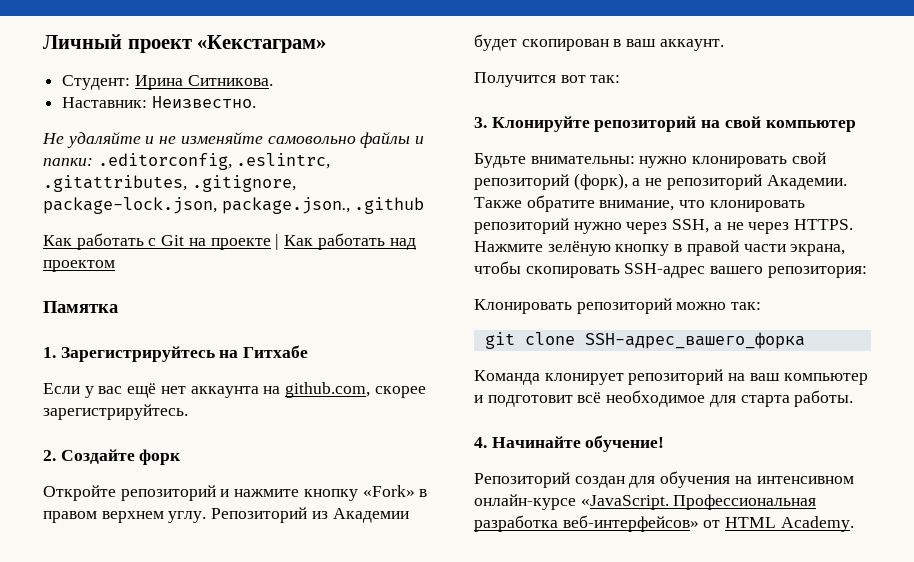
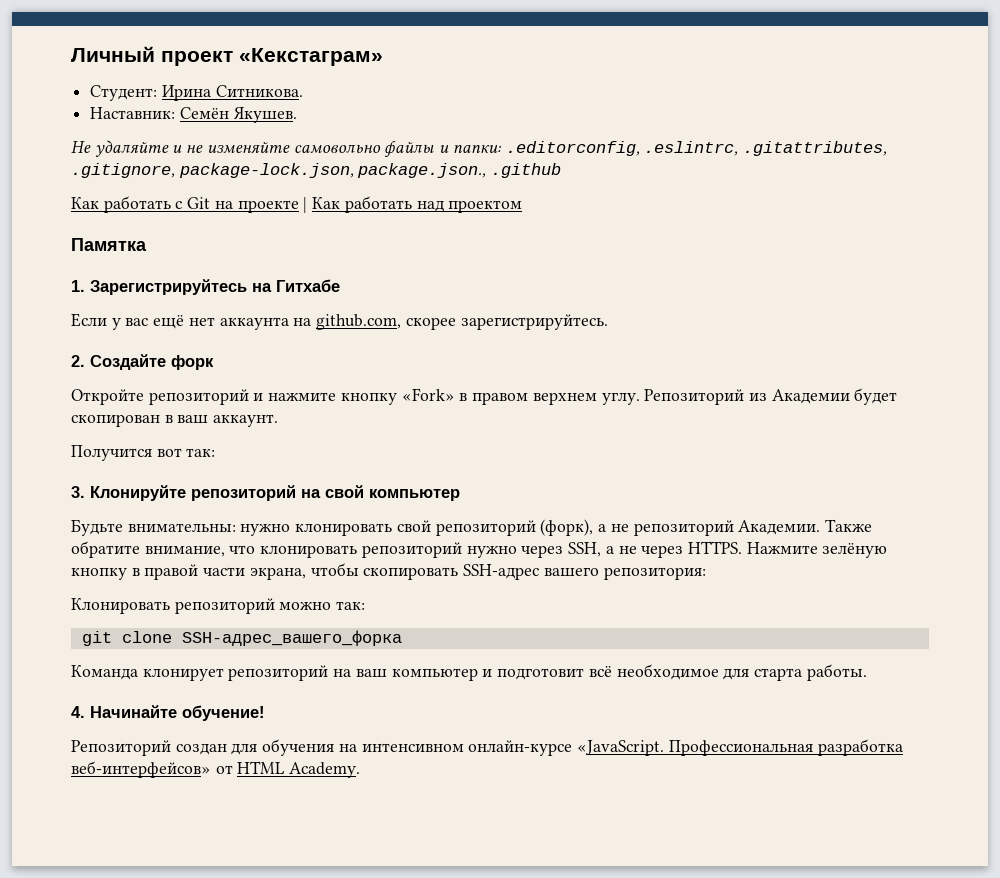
- Наставник: Неизвестно.
+ Наставник: Семён Якушев.

